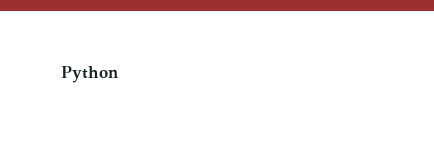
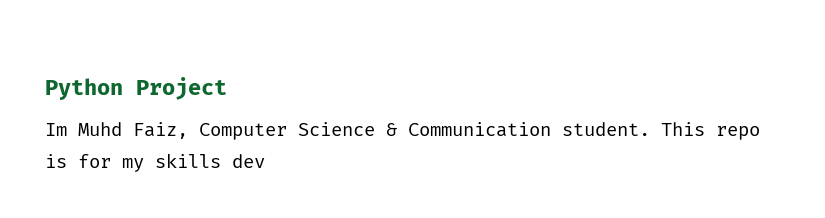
- Python
+ Python Project
+ Im Muhd Faiz, Computer Science & Communication student. This repo is for my skills dev

